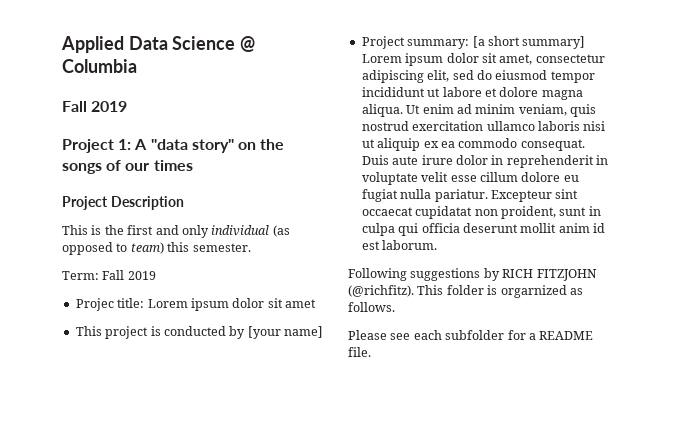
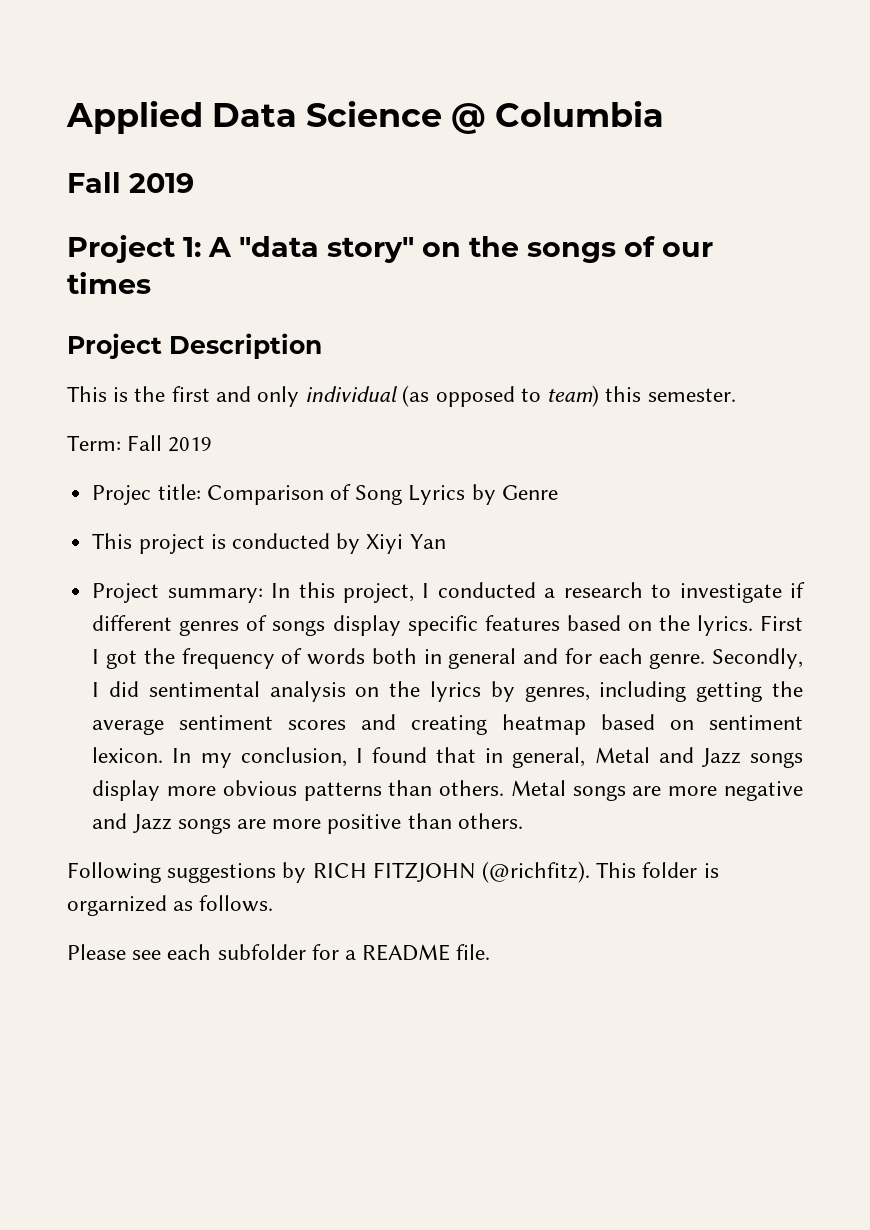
- Projec title: Lorem ipsum dolor sit amet
+ Projec title: Comparison of Song Lyrics by Genre
- This project is conducted by [your name]
+ This project is conducted by Xiyi Yan
- Project summary: [a short summary] Lorem ipsum dolor sit amet, consectetur adipiscing elit, sed do eiusmod tempor incididunt ut labore et dolore magna aliqua. Ut enim ad minim veniam, quis nostrud exercitation ullamco laboris nisi ut aliquip ex ea commodo consequat. Duis aute irure dolor in reprehenderit in voluptate velit esse cillum dolore eu fugiat nulla pariatur. Excepteur sint occaecat cupidatat non proident, sunt in culpa qui officia deserunt mollit anim id est laborum.
+ Project summary: In this project, I conducted a research to investigate if different genres of songs display specific features based on the lyrics. First I got the frequency of words both in general and for each genre. Secondly, I did sentimental analysis on the lyrics by genres, including getting the average sentiment scores and creating heatmap based on sentiment lexicon. In my conclusion, I found that in general, Metal and Jazz songs display more obvious patterns than others. Metal songs are more negative and Jazz songs are more positive than others.

